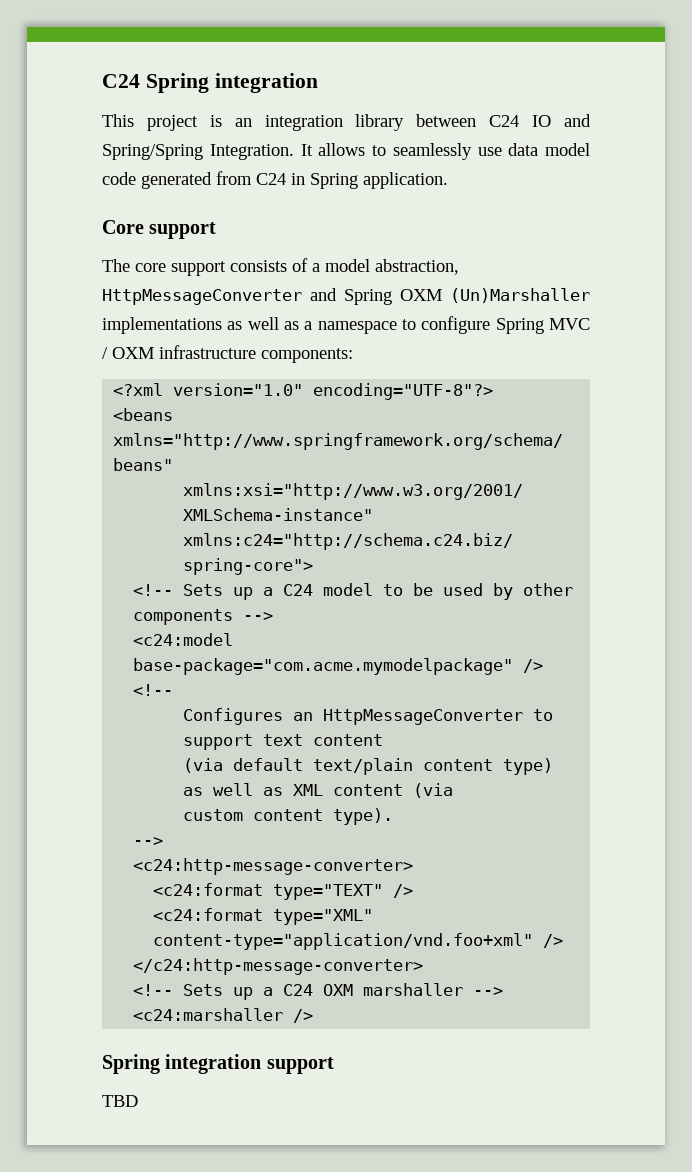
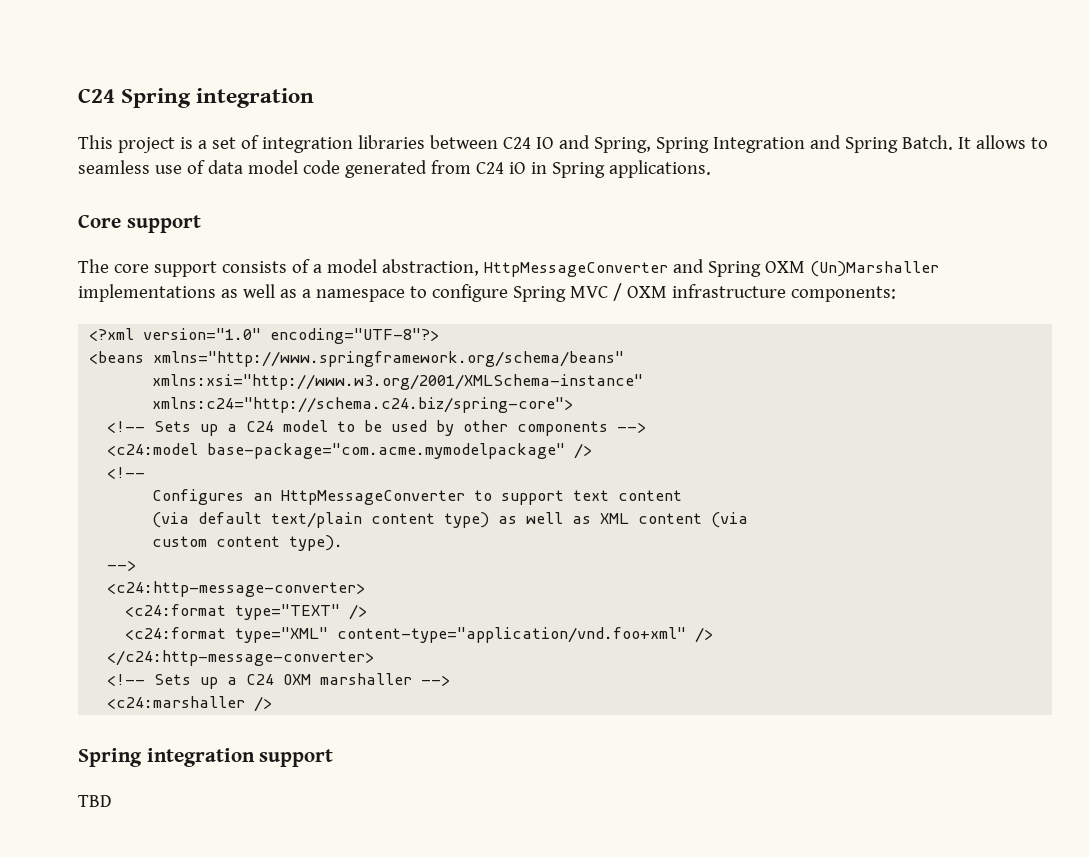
- This project is an integration library between C24 IO and Spring/Spring Integration. It allows to seamlessly use data model code generated from C24 in Spring application.
+ This project is a set of integration libraries between C24 IO and Spring, Spring Integration and Spring Batch. It allows to seamless use of data model code generated from C24 iO in Spring applications.

